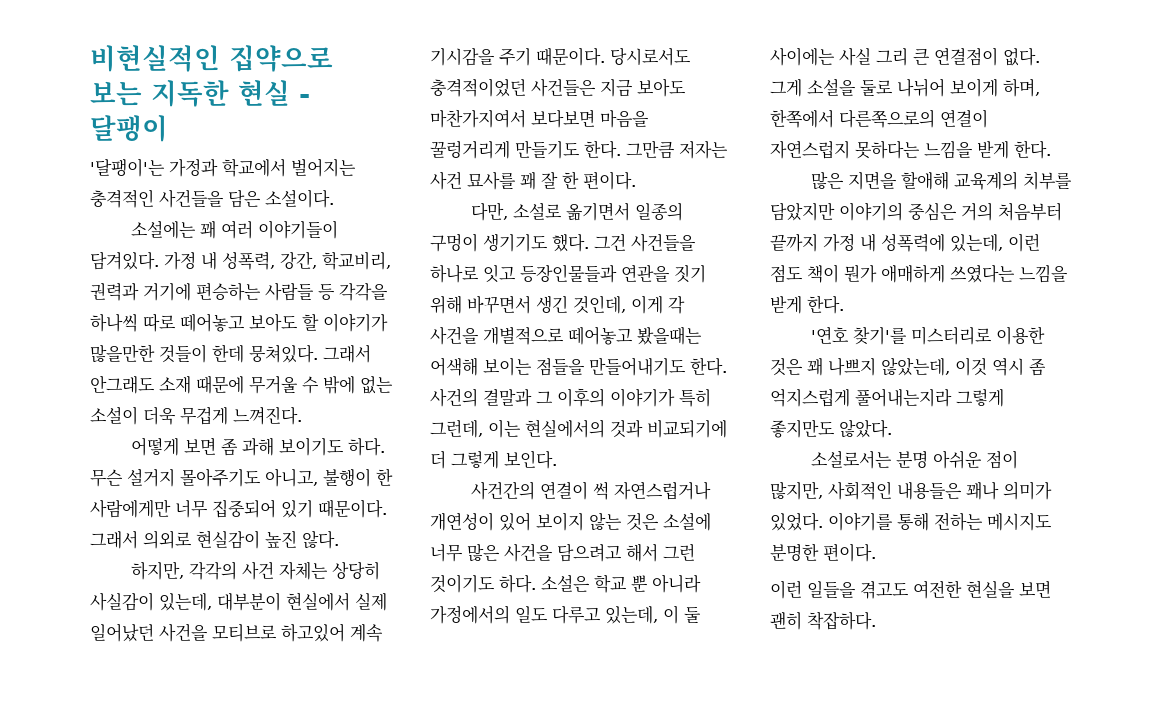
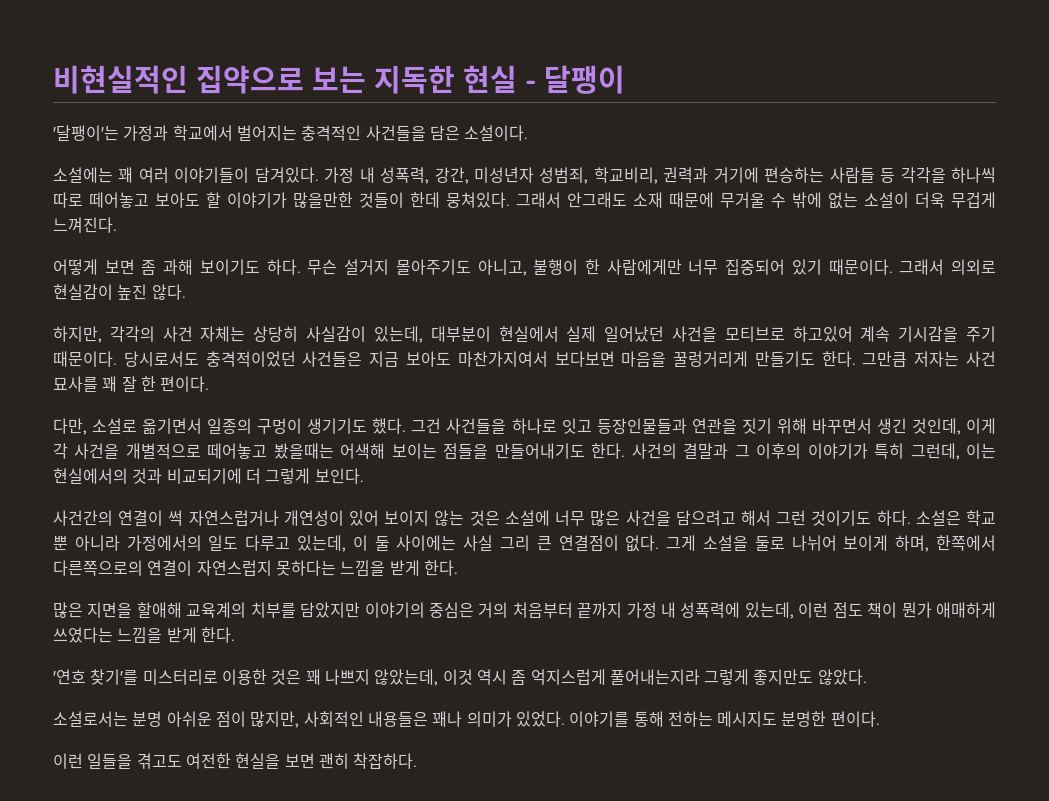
- 가정 내 성폭력, 강간, 학교비리, 권력과 거기에 편승하는 사람들 등 각각을 하나씩 따로 떼어놓고 보아도 할 이야기가 많을만한 것들이 한데 뭉쳐있다.
+ 가정 내 성폭력, 강간, 미성년자 성범죄, 학교비리, 권력과 거기에 편승하는 사람들 등 각각을 하나씩 따로 떼어놓고 보아도 할 이야기가 많을만한 것들이 한데 뭉쳐있다.

